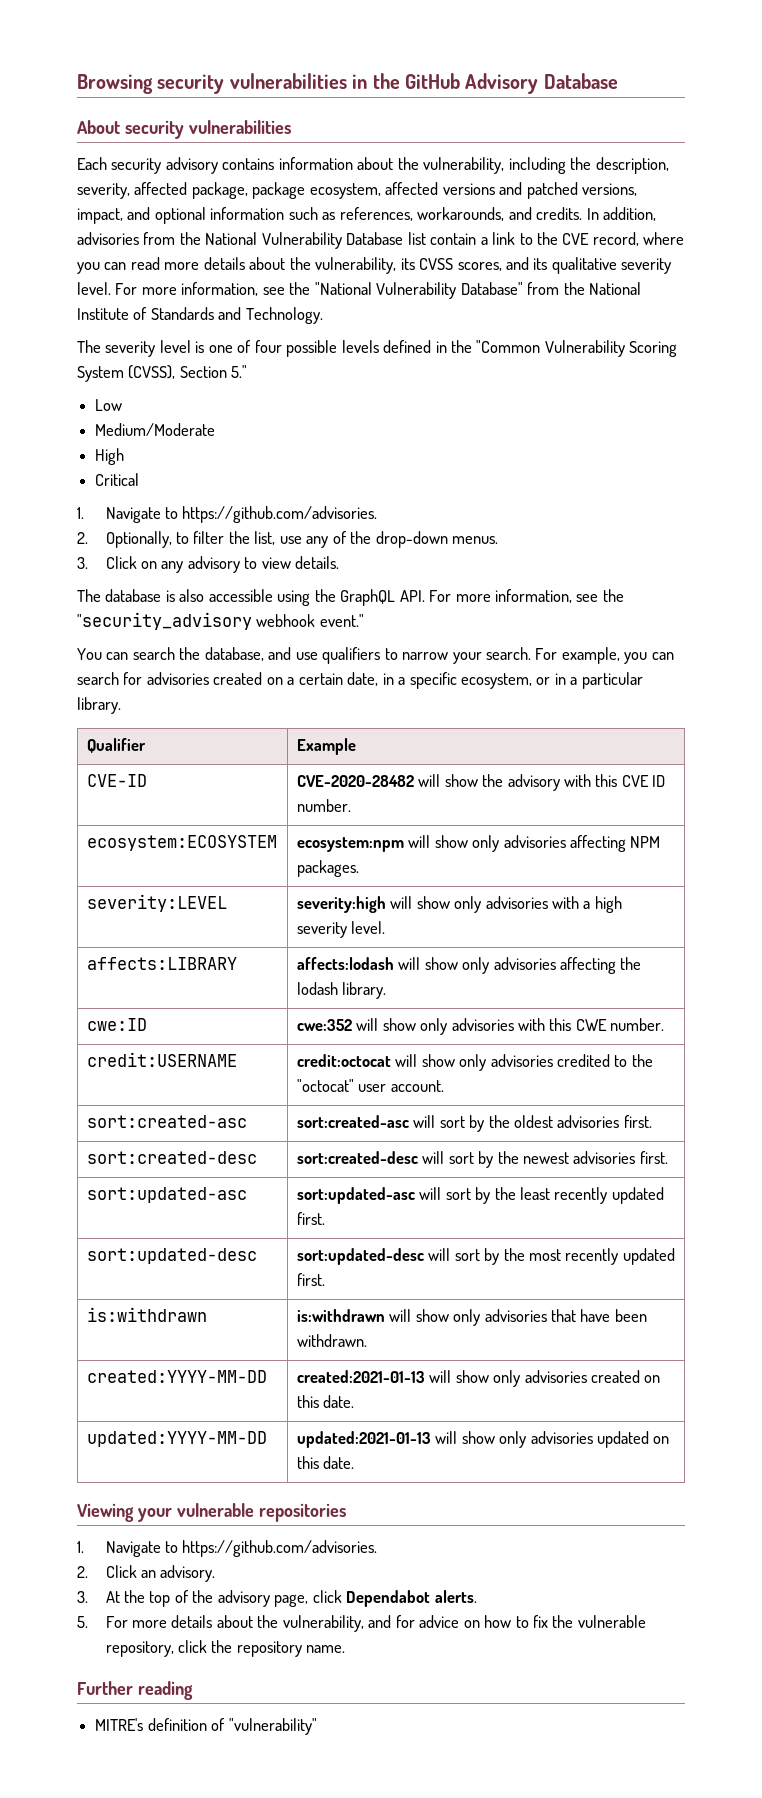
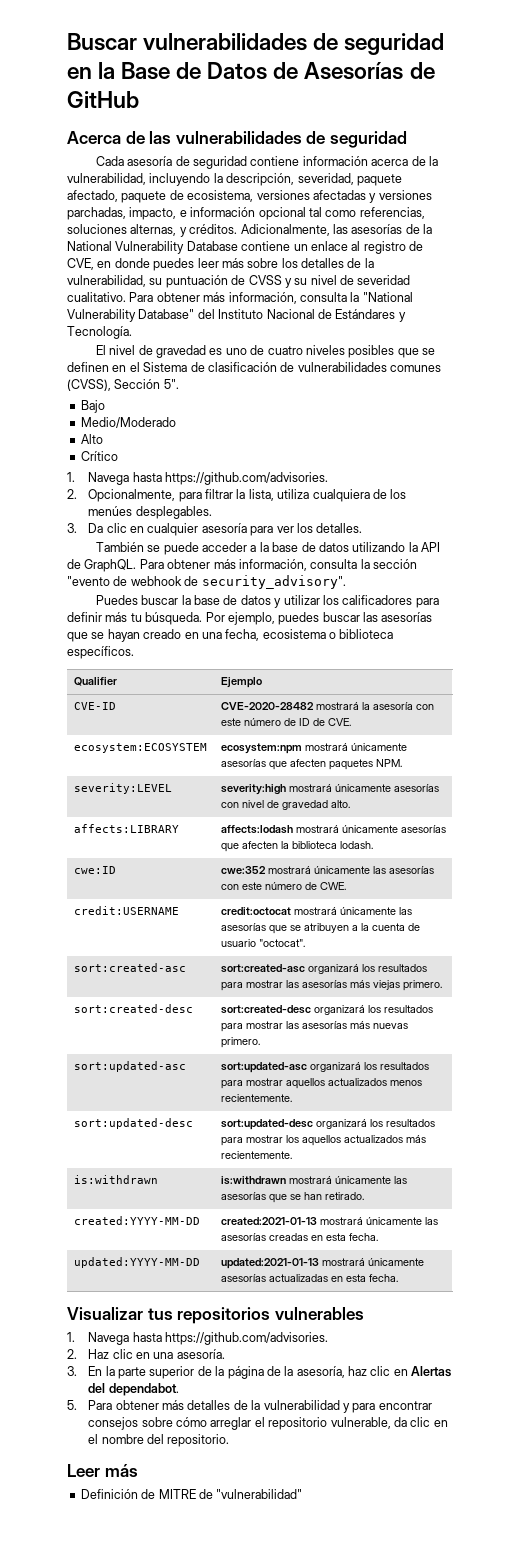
- Browsing security vulnerabilities in the GitHub Advisory Database
- About security vulnerabilities
- Each security advisory contains information about the vulnerability, including the description, severity, affected package, package ecosystem, affected versions and patched versions, impact, and optional information such as references, workarounds, and credits. In addition, advisories from the National Vulnerability Database list contain a link to the CVE record, where you can read more details about the vulnerability, its CVSS scores, and its qualitative severity level. For more information, see the "National Vulnerability Database" from the National Institute of Standards and Technology.
- The severity level is one of four possible levels defined in the "Common Vulnerability Scoring System (CVSS), Section 5."
- Low
- Medium/Moderate
- High
- Critical
- 1. Navigate to https://github.com/advisories.
- 2. Optionally, to filter the list, use any of the drop-down menus.
- 3. Click on any advisory to view details.
- The database is also accessible using the GraphQL API. For more information, see the "security_advisory webhook event."
- You can search the database, and use qualifiers to narrow your search. For example, you can search for advisories created on a certain date, in a specific ecosystem, or in a particular library.
+ Buscar vulnerabilidades de seguridad en la Base de Datos de Asesorías de GitHub
+ Acerca de las vulnerabilidades de seguridad
+ Cada asesoría de seguridad contiene información acerca de la vulnerabilidad, incluyendo la descripción, severidad, paquete afectado, paquete de ecosistema, versiones afectadas y versiones parchadas, impacto, e información opcional tal como referencias, soluciones alternas, y créditos. Adicionalmente, las asesorías de la National Vulnerability Database contiene un enlace al registro de CVE, en donde puedes leer más sobre los detalles de la vulnerabilidad, su puntuación de CVSS y su nivel de severidad cualitativo. Para obtener más información, consulta la "National Vulnerability Database" del Instituto Nacional de Estándares y Tecnología.
+ El nivel de gravedad es uno de cuatro niveles posibles que se definen en el Sistema de clasificación de vulnerabilidades comunes (CVSS), Sección 5".
+ Bajo
+ Medio/Moderado
+ Alto
+ Crítico
+ 1. Navega hasta https://github.com/advisories.
+ 2. Opcionalmente, para filtrar la lista, utiliza cualquiera de los menúes desplegables.
+ 3. Da clic en cualquier asesoría para ver los detalles.
+ También se puede acceder a la base de datos utilizando la API de GraphQL. Para obtener más información, consulta la sección "evento de webhook de security_advisory".
+ Puedes buscar la base de datos y utilizar los calificadores para definir más tu búsqueda. Por ejemplo, puedes buscar las asesorías que se hayan creado en una fecha, ecosistema o biblioteca específicos.
- Qualifier | Example
+ Qualifier | Ejemplo
- CVE-ID | CVE-2020-28482 will show the advisory with this CVE ID number.
- ecosystem:ECOSYSTEM | ecosystem:npm will show only advisories affecting NPM packages.
- severity:LEVEL | severity:high will show only advisories with a high severity level.
- affects:LIBRARY | affects:lodash will show only advisories affecting the lodash library.
- cwe:ID | cwe:352 will show only advisories with this CWE number.
- credit:USERNAME | credit:octocat will show only advisories credited to the "octocat" user account.
- sort:created-asc | sort:created-asc will sort by the oldest advisories first.
- sort:created-desc | sort:created-desc will sort by the newest advisories first.
- sort:updated-asc | sort:updated-asc will sort by the least recently updated first.
- sort:updated-desc | sort:updated-desc will sort by the most recently updated first.
- is:withdrawn | is:withdrawn will show only advisories that have been withdrawn.
- created:YYYY-MM-DD | created:2021-01-13 will show only advisories created on this date.
- updated:YYYY-MM-DD | updated:2021-01-13 will show only advisories updated on this date.
- Viewing your vulnerable repositories
- 1. Navigate to https://github.com/advisories.
- 2. Click an advisory.
- 3. At the top of the advisory page, click Dependabot alerts.
- 5. For more details about the vulnerability, and for advice on how to fix the vulnerable repository, click the repository name.
- Further reading
- MITRE's definition of "vulnerability"
+ CVE-ID | CVE-2020-28482 mostrará la asesoría con este número de ID de CVE.
+ ecosystem:ECOSYSTEM | ecosystem:npm mostrará únicamente asesorías que afecten paquetes NPM.
+ severity:LEVEL | severity:high mostrará únicamente asesorías con nivel de gravedad alto.
+ affects:LIBRARY | affects:lodash mostrará únicamente asesorías que afecten la biblioteca lodash.
+ cwe:ID | cwe:352 mostrará únicamente las asesorías con este número de CWE.
+ credit:USERNAME | credit:octocat mostrará únicamente las asesorías que se atribuyen a la cuenta de usuario "octocat".
+ sort:created-asc | sort:created-asc organizará los resultados para mostrar las asesorías más viejas primero.
+ sort:created-desc | sort:created-desc organizará los resultados para mostrar las asesorías más nuevas primero.
+ sort:updated-asc | sort:updated-asc organizará los resultados para mostrar aquellos actualizados menos recientemente.
+ sort:updated-desc | sort:updated-desc organizará los resultados para mostrar los aquellos actualizados más recientemente.
+ is:withdrawn | is:withdrawn mostrará únicamente las asesorías que se han retirado.
+ created:YYYY-MM-DD | created:2021-01-13 mostrará únicamente las asesorías creadas en esta fecha.
+ updated:YYYY-MM-DD | updated:2021-01-13 mostrará únicamente asesorías actualizadas en esta fecha.
+ Visualizar tus repositorios vulnerables
+ 1. Navega hasta https://github.com/advisories.
+ 2. Haz clic en una asesoría.
+ 3. En la parte superior de la página de la asesoría, haz clic en Alertas del dependabot.
+ 5. Para obtener más detalles de la vulnerabilidad y para encontrar consejos sobre cómo arreglar el repositorio vulnerable, da clic en el nombre del repositorio.
+ Leer más
+ Definición de MITRE de "vulnerabilidad"

